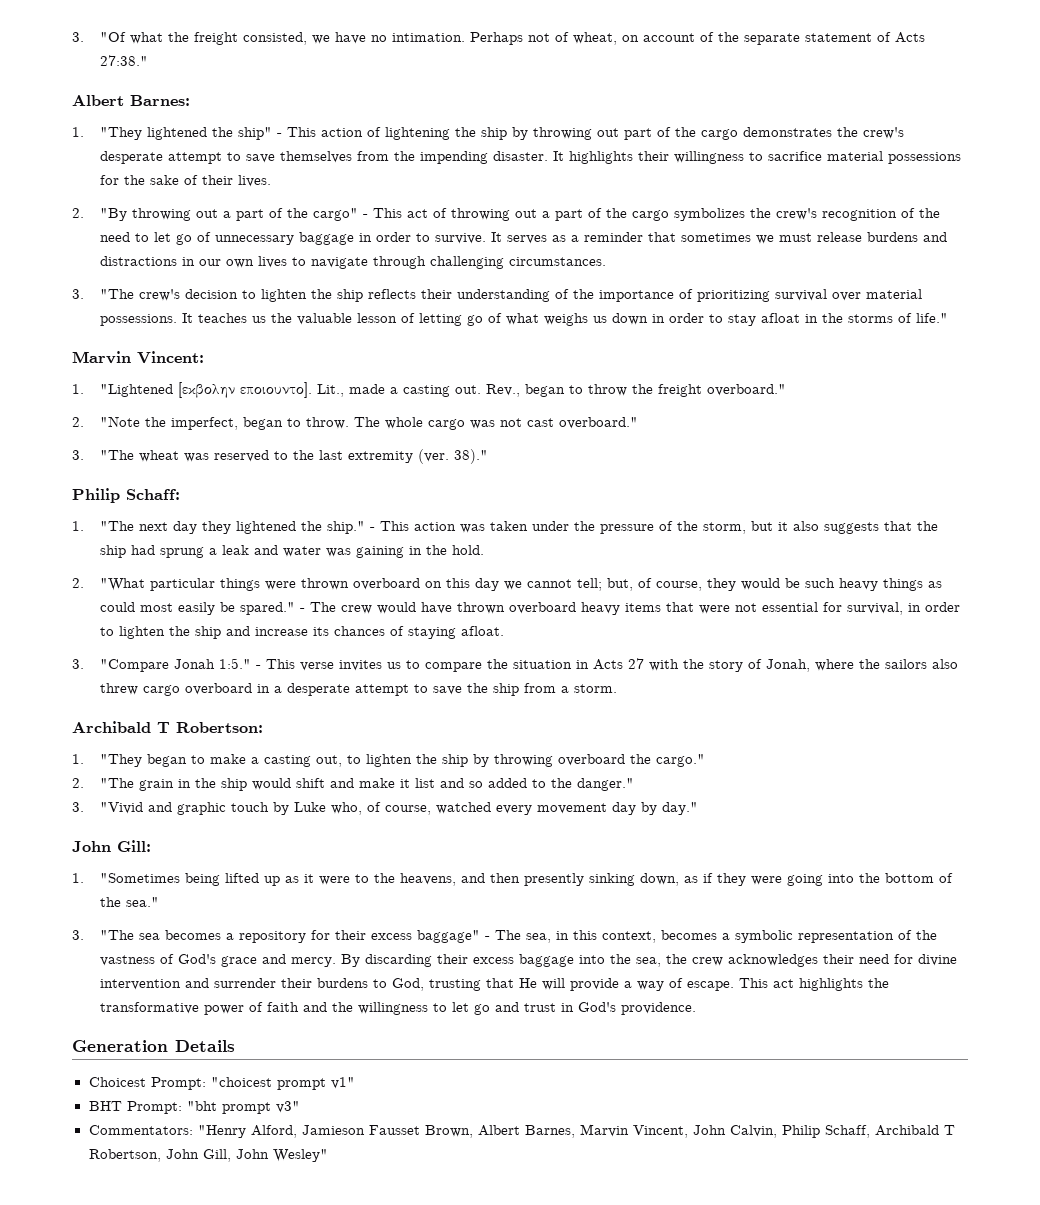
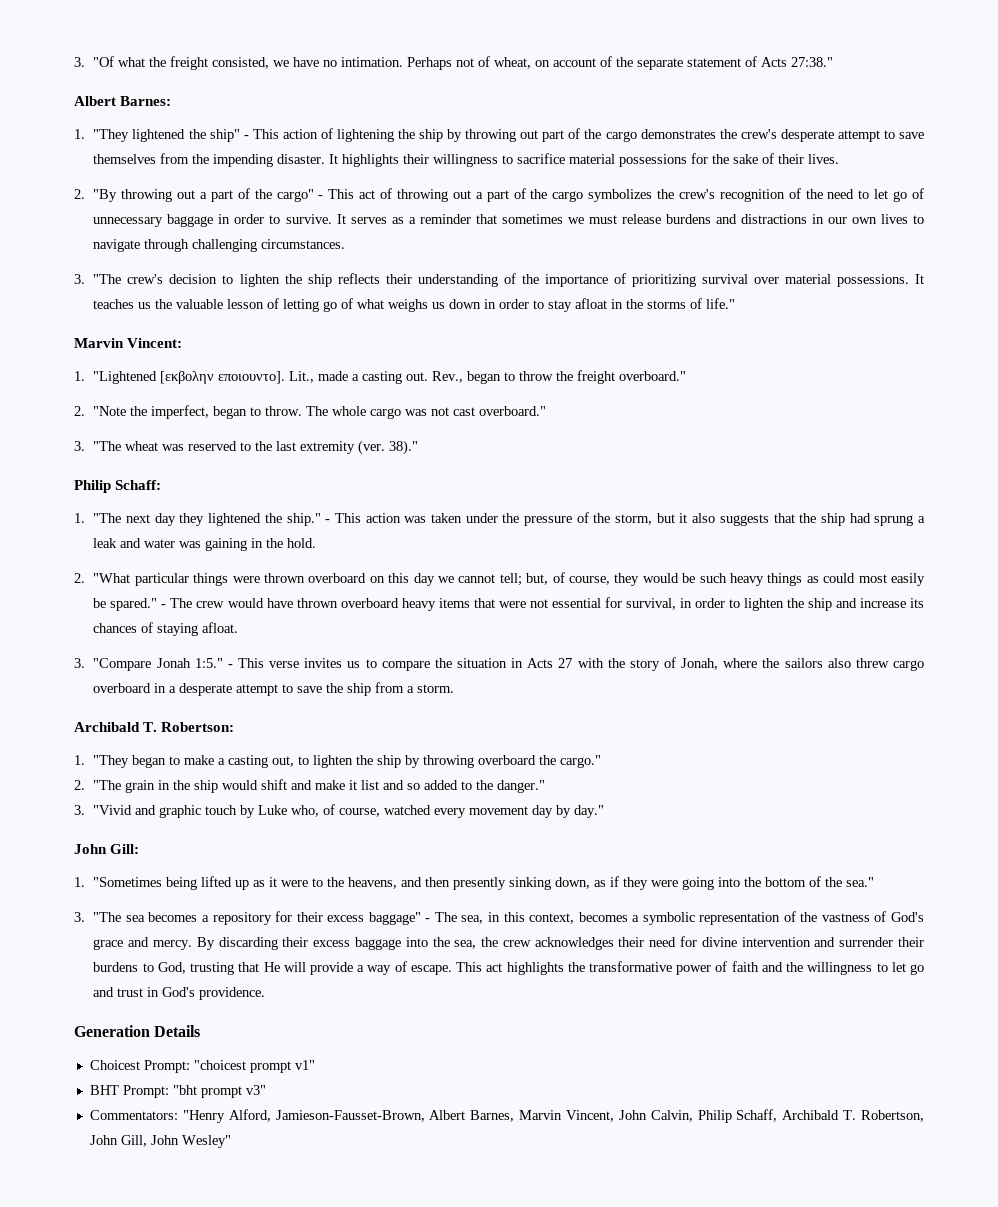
- Archibald T Robertson:
+ Archibald T. Robertson:
- Commentators: "Henry Alford, Jamieson Fausset Brown, Albert Barnes, Marvin Vincent, John Calvin, Philip Schaff, Archibald T Robertson, John Gill, John Wesley"
+ Commentators: "Henry Alford, Jamieson-Fausset-Brown, Albert Barnes, Marvin Vincent, John Calvin, Philip Schaff, Archibald T. Robertson, John Gill, John Wesley"

